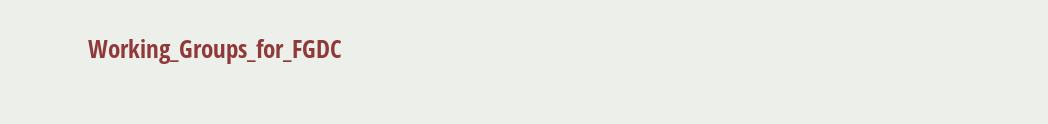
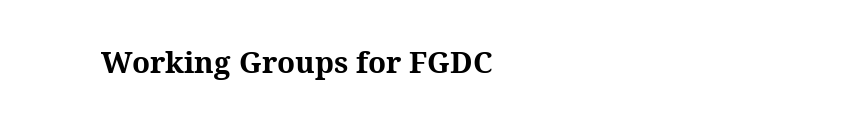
- Working_Groups_for_FGDC
+ Working Groups for FGDC

